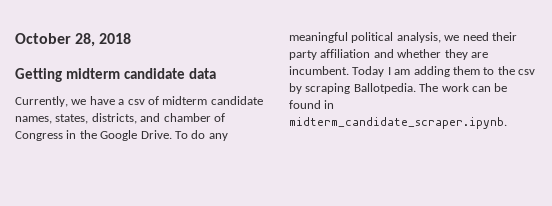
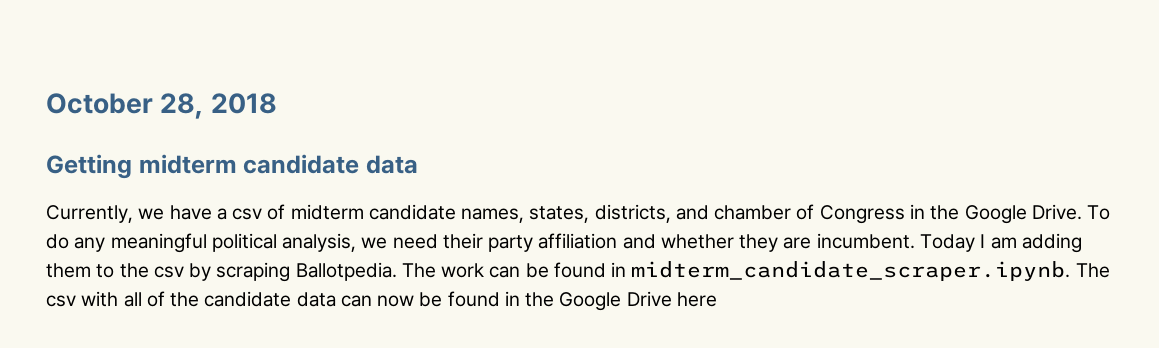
- The work can be found in midterm_candidate_scraper.ipynb.
+ The work can be found in midterm_candidate_scraper.ipynb. The csv with all of the candidate data can now be found in the Google Drive here

